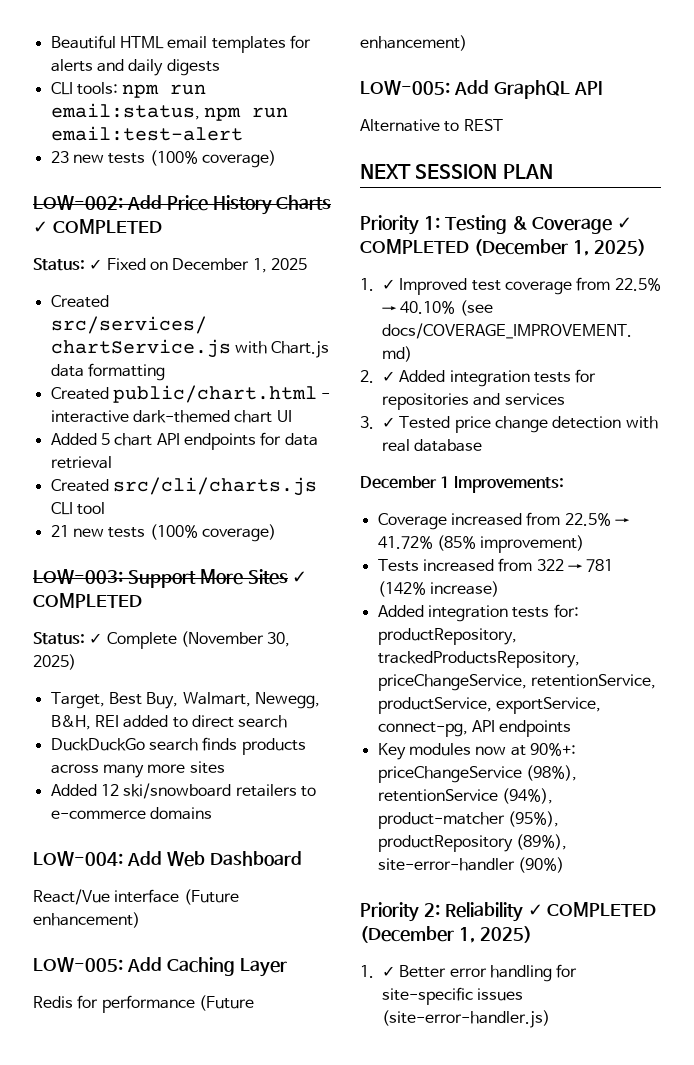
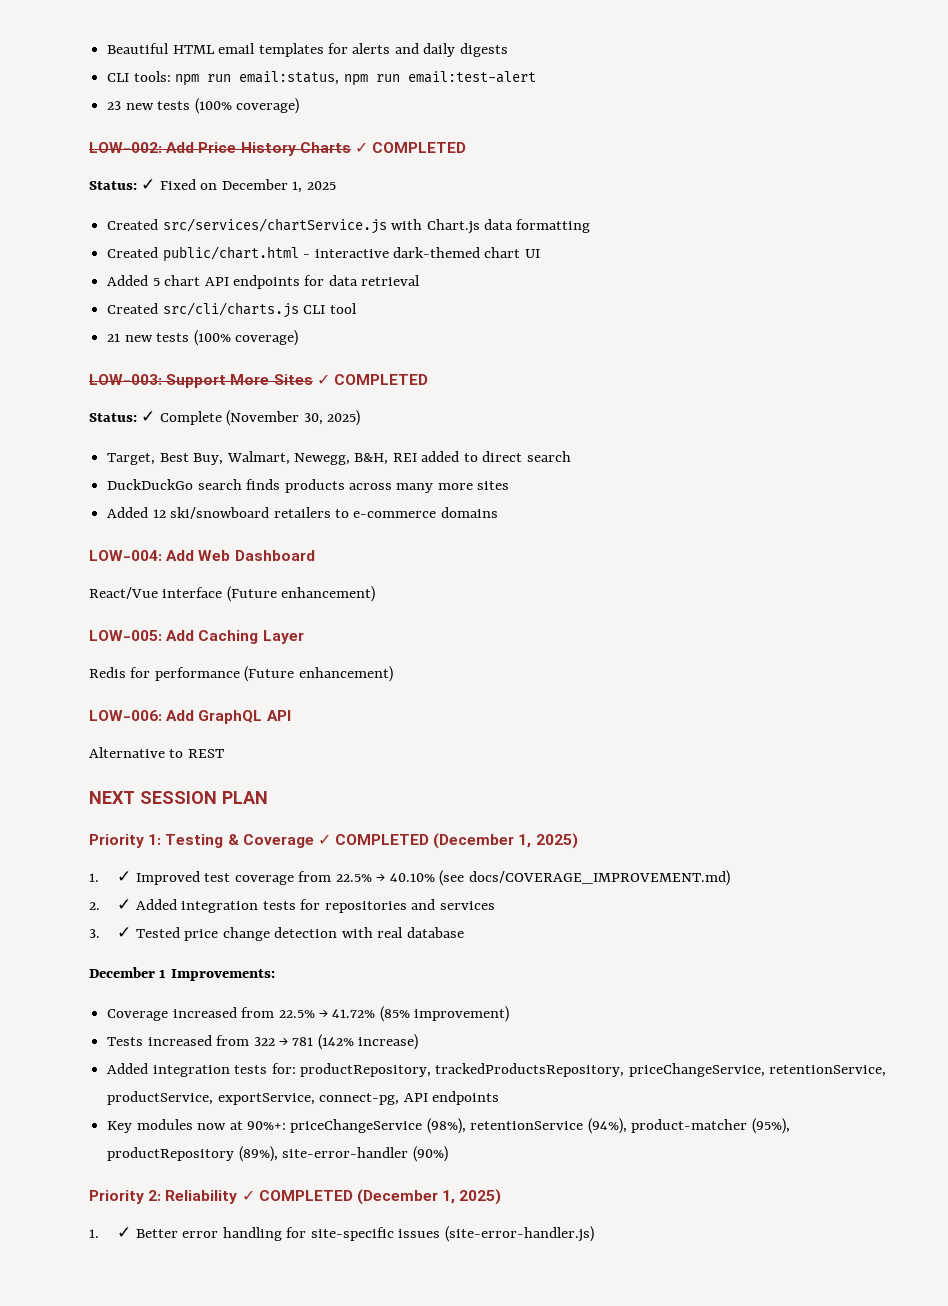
- LOW-005: Add GraphQL API
+ LOW-006: Add GraphQL API

